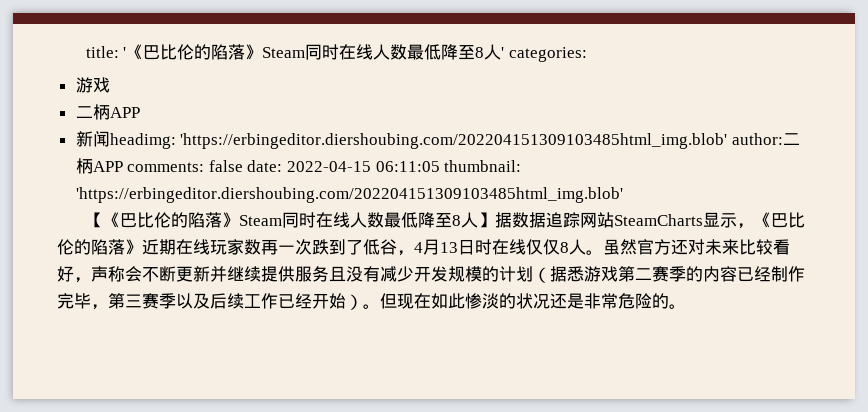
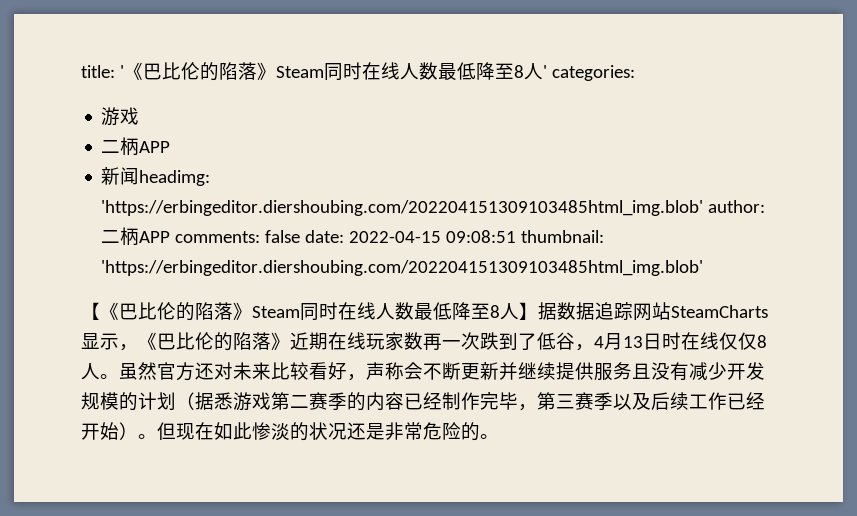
- 新闻headimg: 'https://erbingeditor.diershoubing.com/202204151309103485html_img.blob' author:二柄APP comments: false date: 2022-04-15 06:11:05 thumbnail: 'https://erbingeditor.diershoubing.com/202204151309103485html_img.blob'
+ 新闻headimg: 'https://erbingeditor.diershoubing.com/202204151309103485html_img.blob' author:二柄APP comments: false date: 2022-04-15 09:08:51 thumbnail: 'https://erbingeditor.diershoubing.com/202204151309103485html_img.blob'

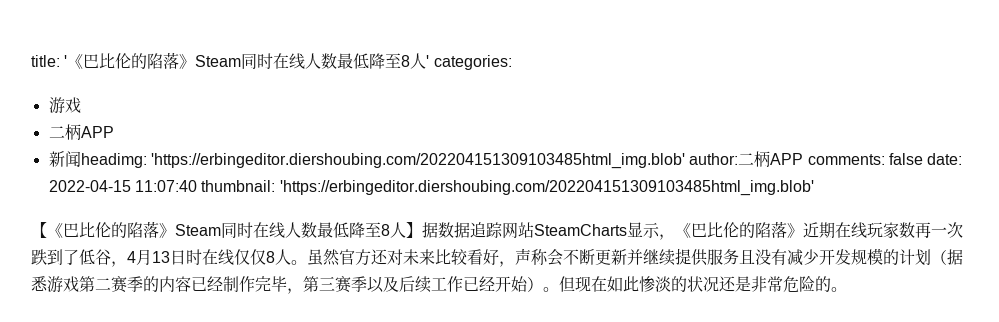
- 新闻headimg: 'https://erbingeditor.diershoubing.com/202204151309103485html_img.blob' author:二柄APP comments: false date: 2022-04-15 09:08:51 thumbnail: 'https://erbingeditor.diershoubing.com/202204151309103485html_img.blob'
+ 新闻headimg: 'https://erbingeditor.diershoubing.com/202204151309103485html_img.blob' author:二柄APP comments: false date: 2022-04-15 11:07:40 thumbnail: 'https://erbingeditor.diershoubing.com/202204151309103485html_img.blob'

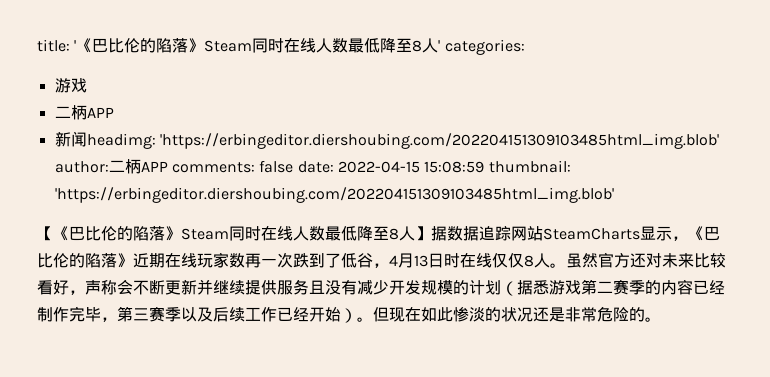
- 新闻headimg: 'https://erbingeditor.diershoubing.com/202204151309103485html_img.blob' author:二柄APP comments: false date: 2022-04-15 11:07:40 thumbnail: 'https://erbingeditor.diershoubing.com/202204151309103485html_img.blob'
+ 新闻headimg: 'https://erbingeditor.diershoubing.com/202204151309103485html_img.blob' author:二柄APP comments: false date: 2022-04-15 15:08:59 thumbnail: 'https://erbingeditor.diershoubing.com/202204151309103485html_img.blob'

